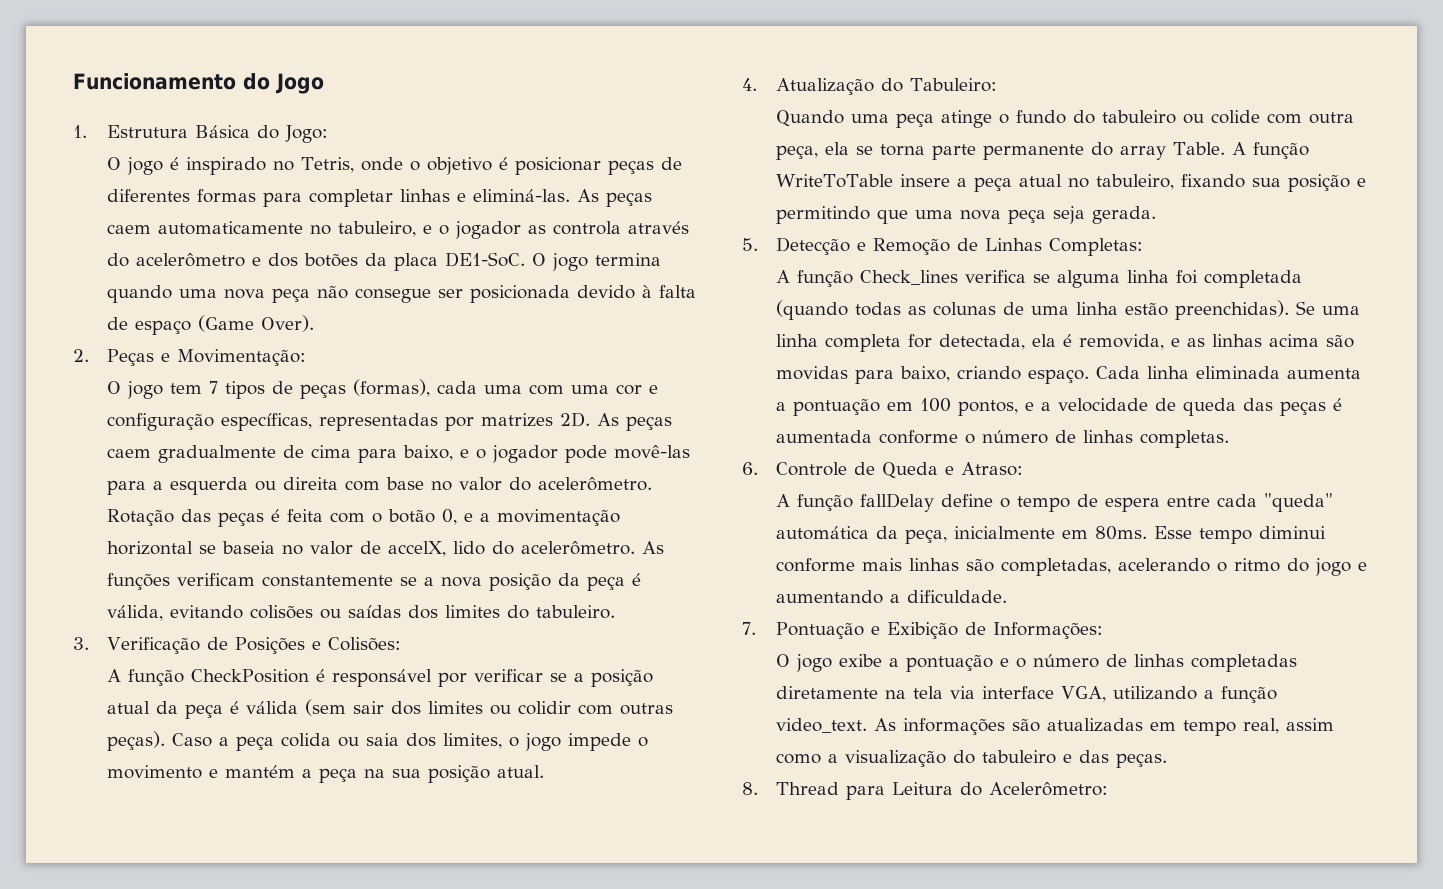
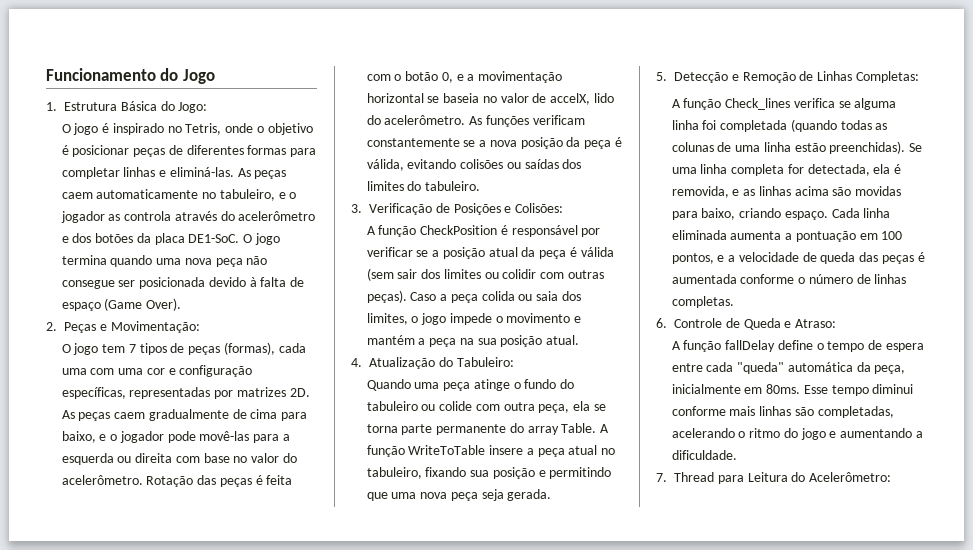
- 7. Pontuação e Exibição de Informações:
- O jogo exibe a pontuação e o número de linhas completadas diretamente na tela via interface VGA, utilizando a função video_text. As informações são atualizadas em tempo real, assim como a visualização do tabuleiro e das peças.
- 8. Thread para Leitura do Acelerômetro:
+ 7. Thread para Leitura do Acelerômetro:

